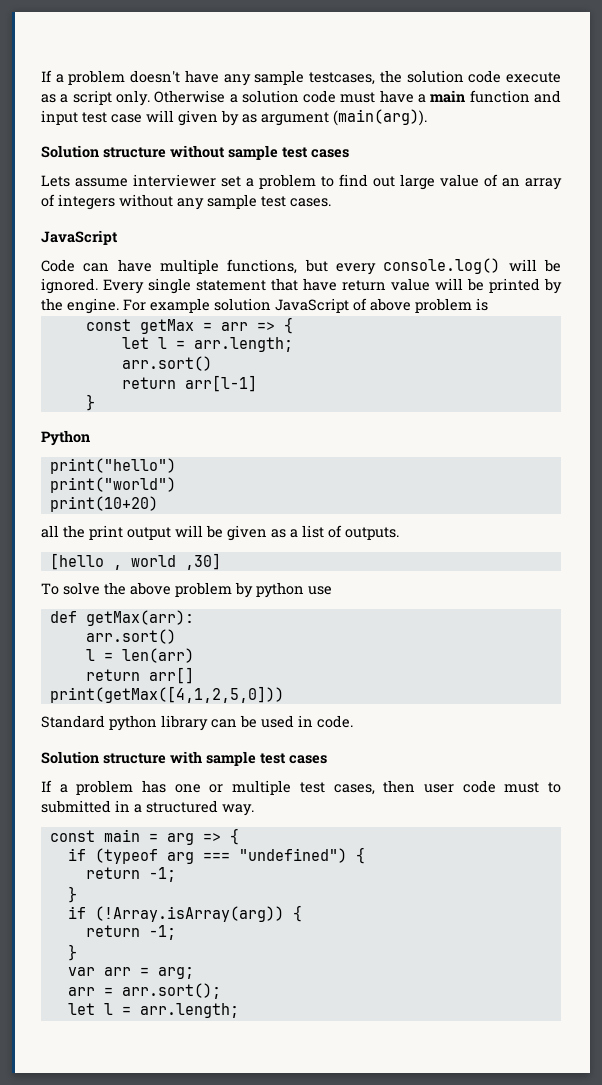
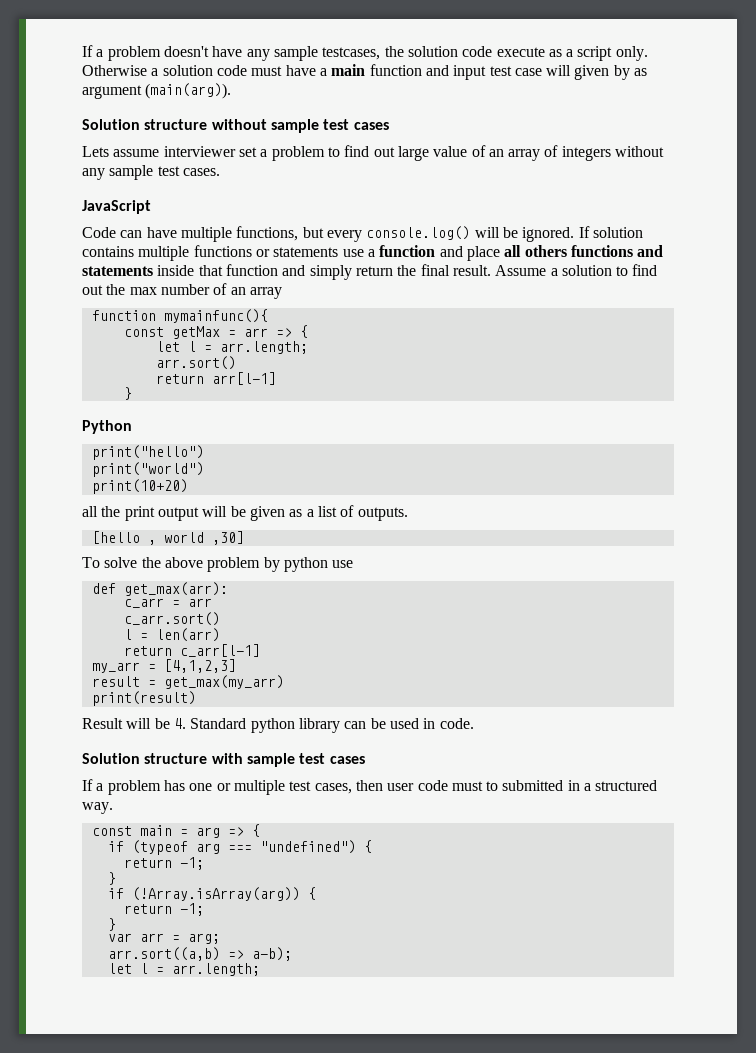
- Every single statement that have return value will be printed by the engine. For example solution JavaScript of above problem is
+ If solution contains multiple functions or statements use a function and place all others functions and statements inside that function and simply return the final result. Assume a solution to find out the max number of an array
+ function mymainfunc(){
- def getMax(arr):
- arr.sort()
+ def get_max(arr):
+ c_arr = arr
+ c_arr.sort()
- return arr[]
- print(getMax([4,1,2,5,0]))
- Standard python library can be used in code.
+ return c_arr[l-1]
+ my_arr = [4,1,2,3]
+ result = get_max(my_arr)
+ print(result)
+ Result will be 4. Standard python library can be used in code.
- arr = arr.sort();
+ arr.sort((a,b) => a-b);

